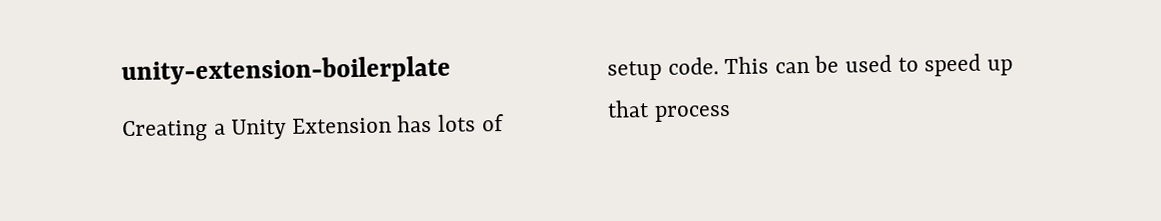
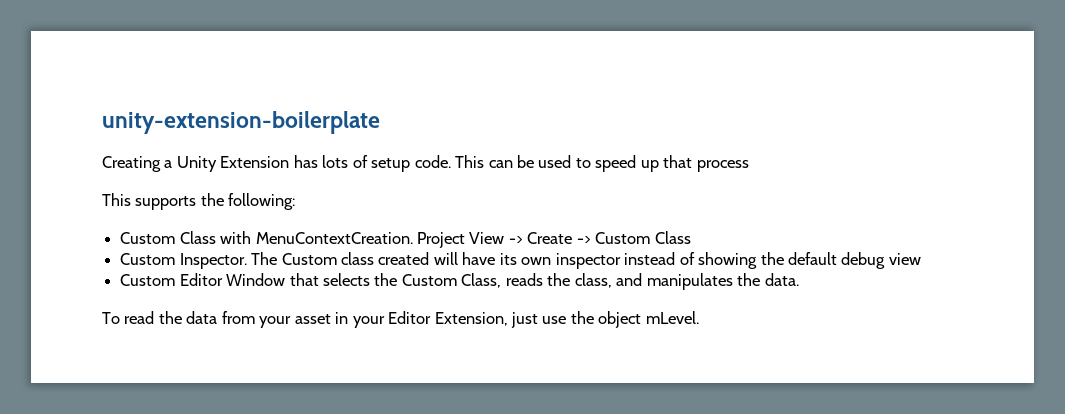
+ This supports the following:
+ Custom Class with MenuContextCreation. Project View -> Create -> Custom Class
+ Custom Inspector. The Custom class created will have its own inspector instead of showing the default debug view
+ Custom Editor Window that selects the Custom Class, reads the class, and manipulates the data.
+ To read the data from your asset in your Editor Extension, just use the object mLevel.

